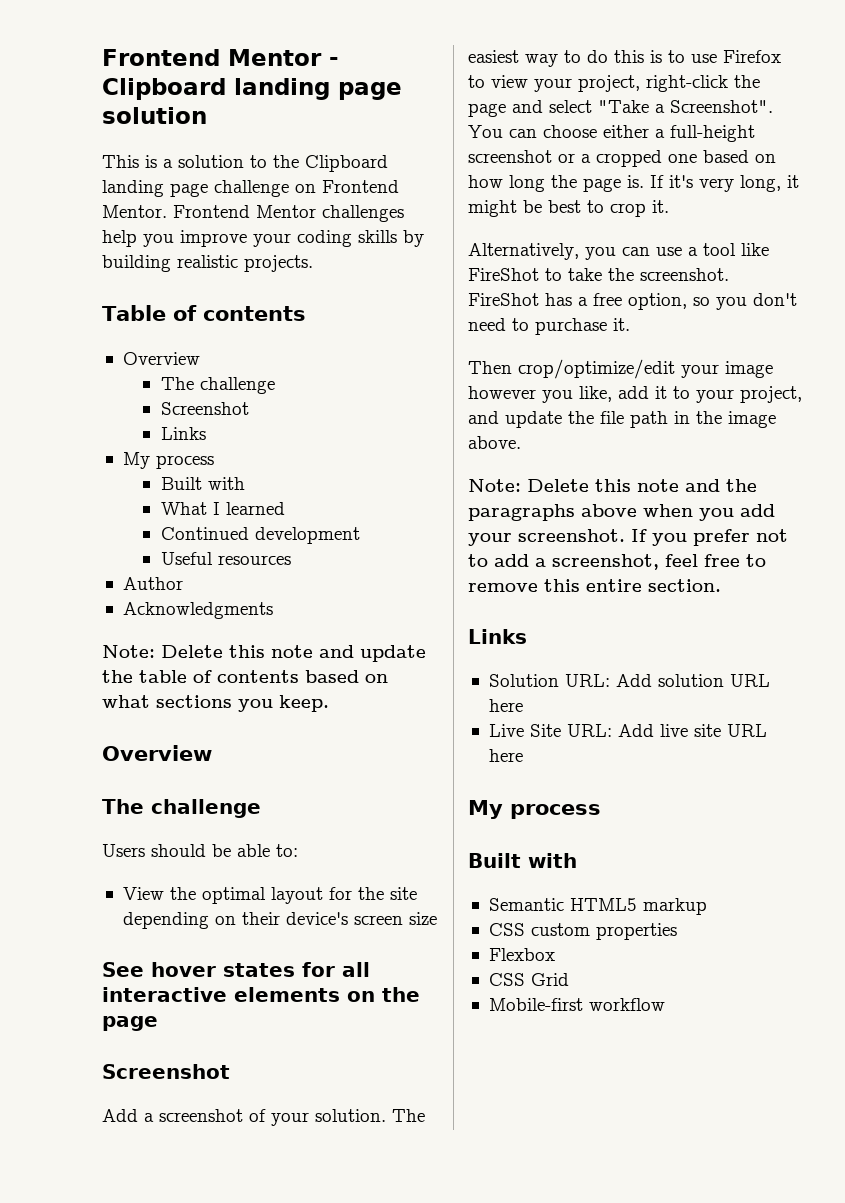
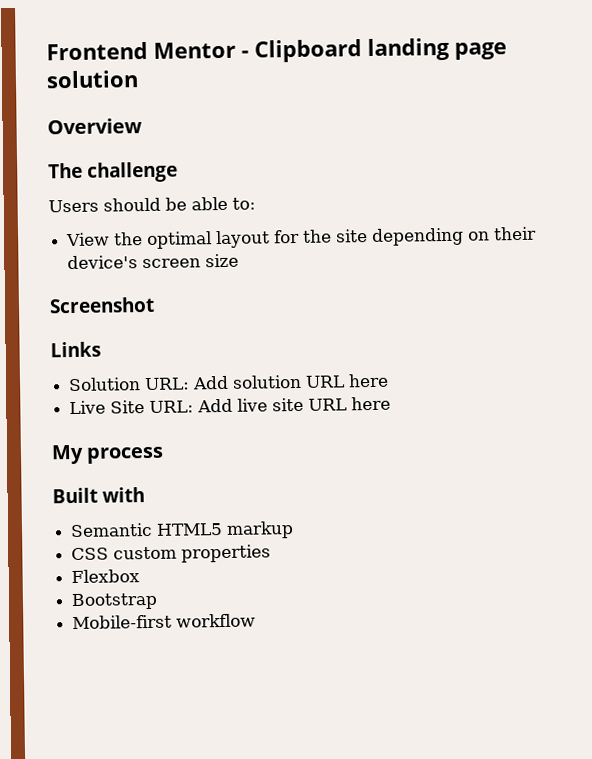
- This is a solution to the Clipboard landing page challenge on Frontend Mentor. Frontend Mentor challenges help you improve your coding skills by building realistic projects.
- Table of contents
- Overview
- The challenge
- Screenshot
- Links
- My process
- Built with
- What I learned
- Continued development
- Useful resources
- Author
- Acknowledgments
- Note: Delete this note and update the table of contents based on what sections you keep.
- See hover states for all interactive elements on the page
  Screenshot
- Add a screenshot of your solution. The easiest way to do this is to use Firefox to view your project, right-click the page and select "Take a Screenshot". You can choose either a full-height screenshot or a cropped one based on how long the page is. If it's very long, it might be best to crop it.
- Alternatively, you can use a tool like FireShot to take the screenshot. FireShot has a free option, so you don't need to purchase it.
- Then crop/optimize/edit your image however you like, add it to your project, and update the file path in the image above.
- Note: Delete this note and the paragraphs above when you add your screenshot. If you prefer not to add a screenshot, feel free to remove this entire section.
- CSS Grid
+ Bootstrap

